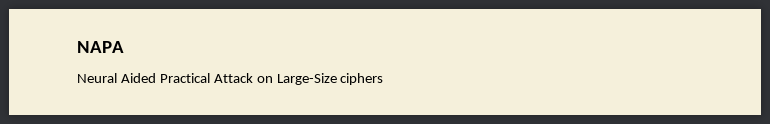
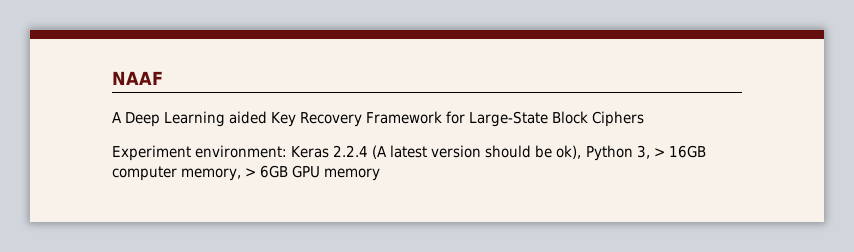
- NAPA
- Neural Aided Practical Attack on Large-Size ciphers
+ NAAF
+ A Deep Learning aided Key Recovery Framework for Large-State Block Ciphers
+ Experiment environment: Keras 2.2.4 (A latest version should be ok), Python 3, > 16GB computer memory, > 6GB GPU memory

